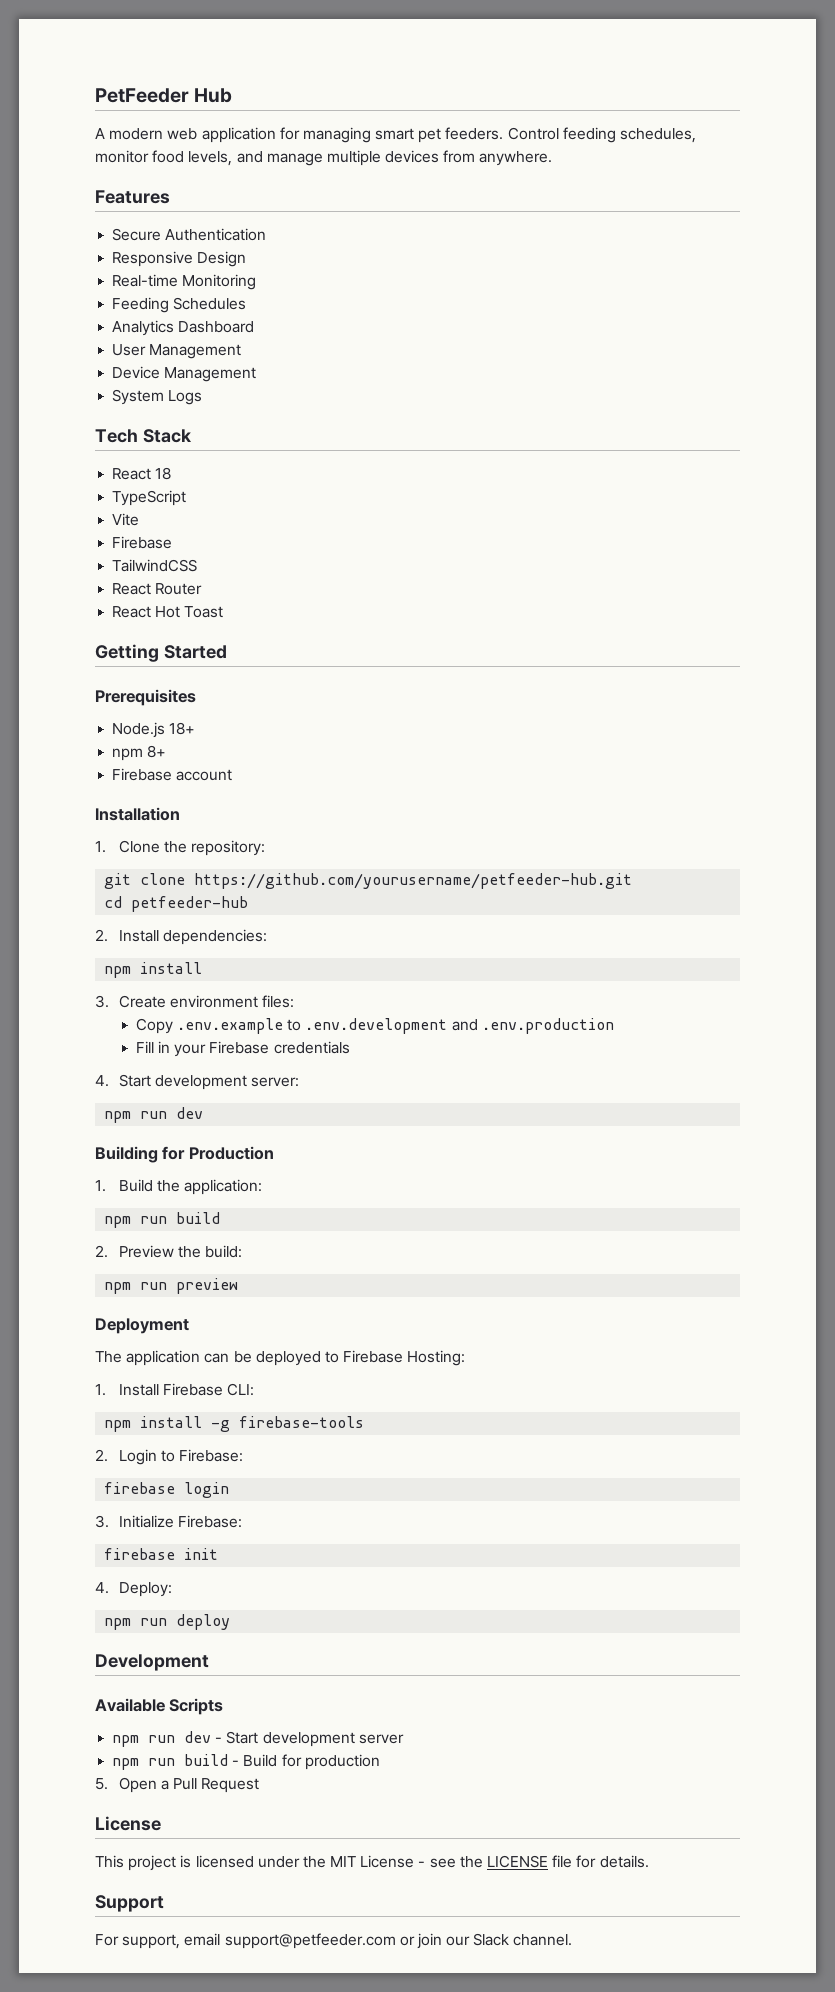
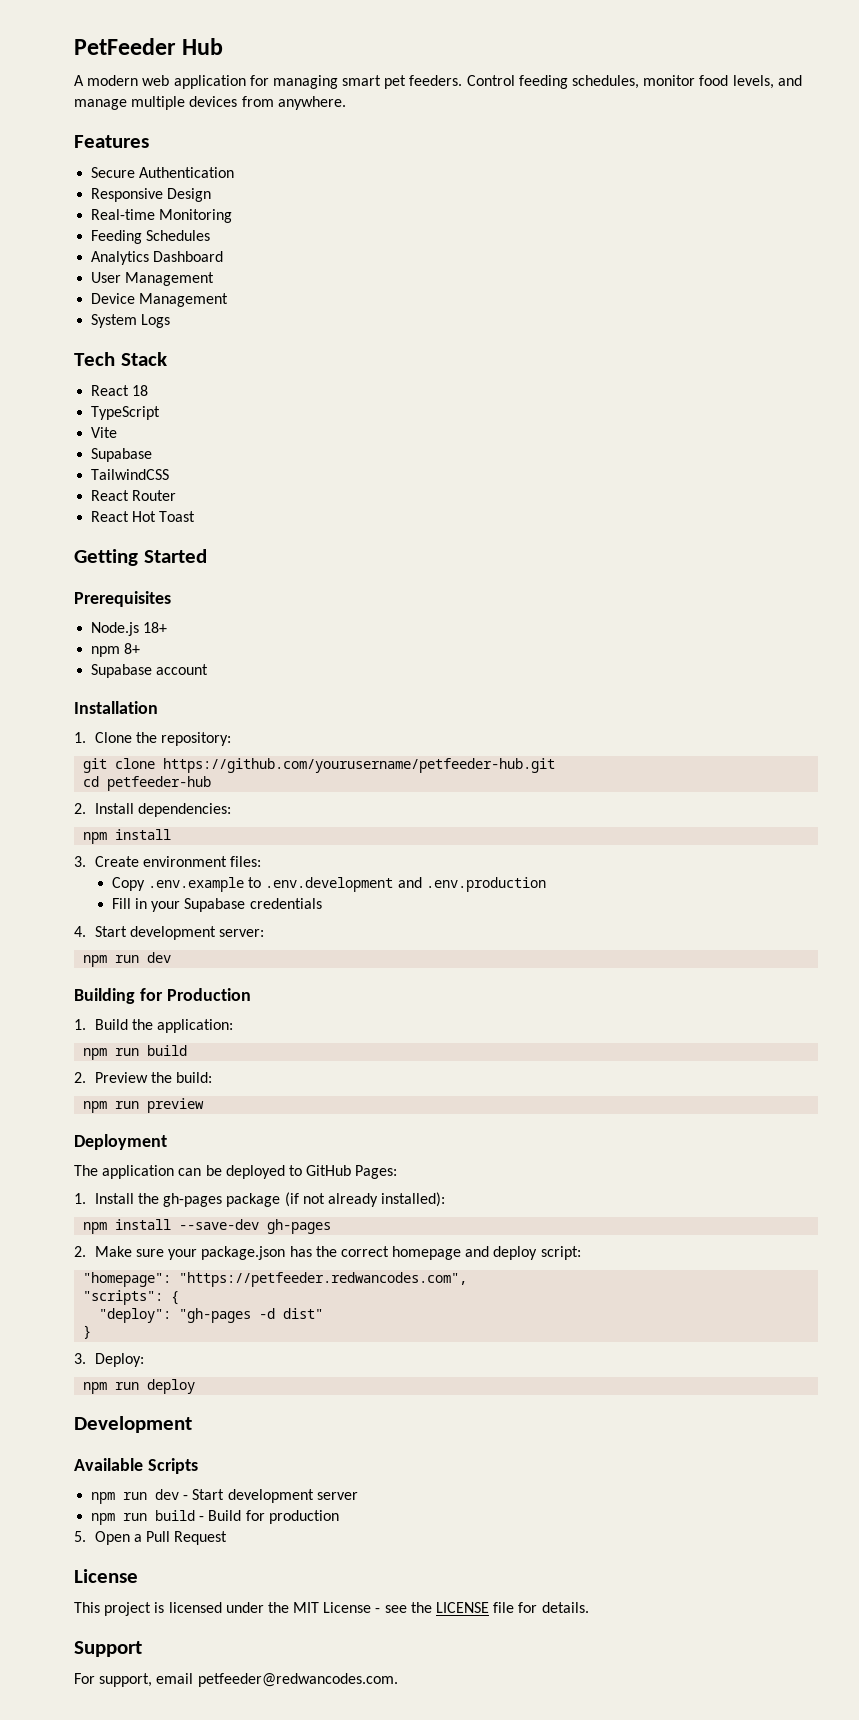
  Vite
- Firebase
+ Supabase
- Firebase account
+ Supabase account
- Fill in your Firebase credentials
+ Fill in your Supabase credentials
- The application can be deployed to Firebase Hosting:
+ The application can be deployed to GitHub Pages:
- 1. Install Firebase CLI:
- npm install -g firebase-tools
- 2. Login to Firebase:
- firebase login
- 3. Initialize Firebase:
- firebase init
- 4. Deploy:
+ 1. Install the gh-pages package (if not already installed):
+ npm install --save-dev gh-pages
+ 2. Make sure your package.json has the correct homepage and deploy script:
+ "homepage": "https://petfeeder.redwancodes.com",
+ "scripts": {
+ "deploy": "gh-pages -d dist"
+ }
+ 3. Deploy:
- For support, email support@petfeeder.com or join our Slack channel.
+ For support, email petfeeder@redwancodes.com.

